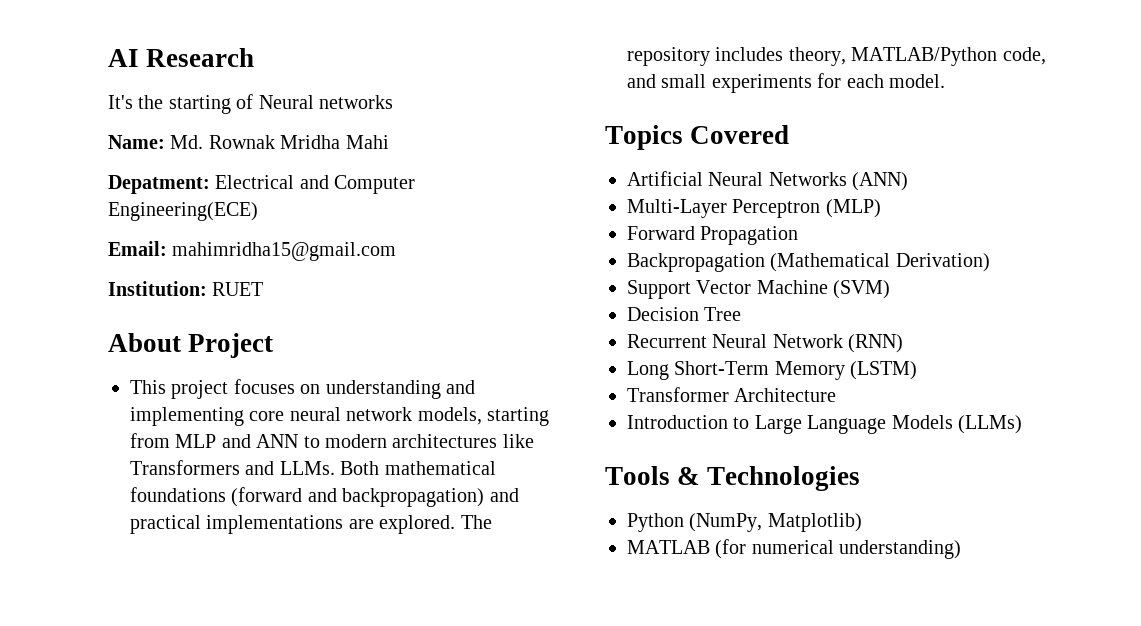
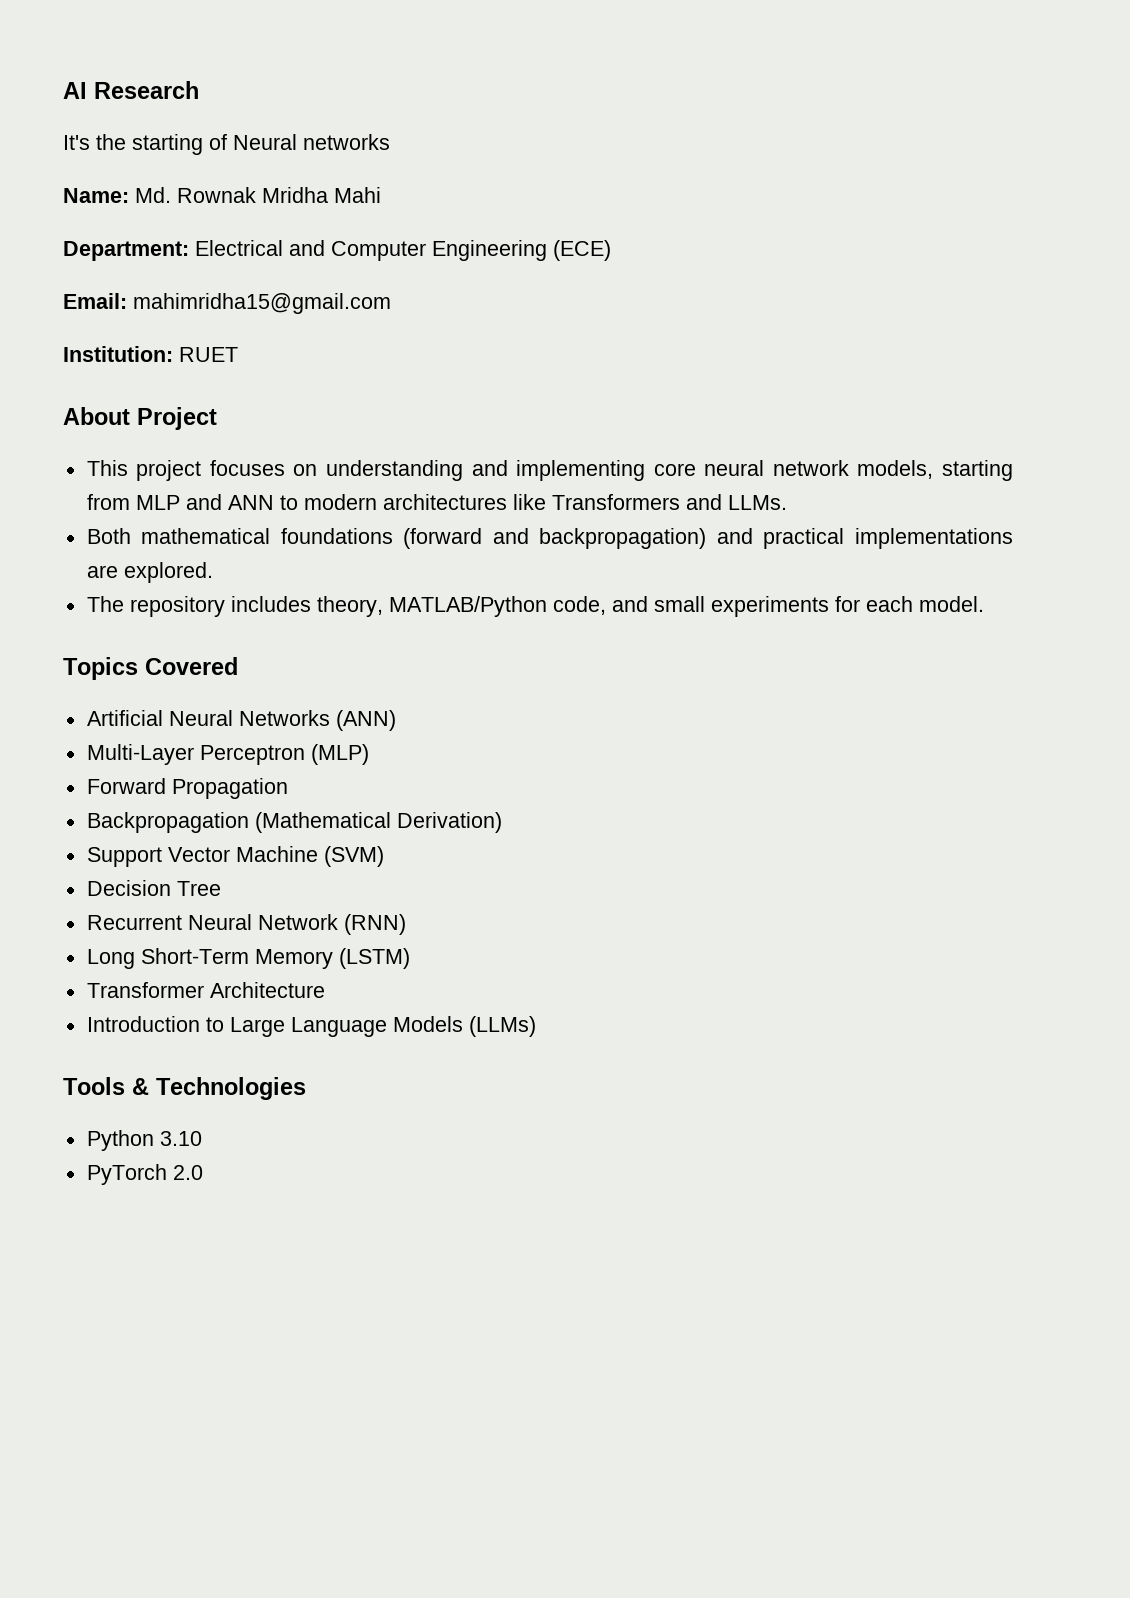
- Depatment: Electrical and Computer Engineering(ECE)
+ Department: Electrical and Computer Engineering (ECE)
- This project focuses on understanding and implementing core neural network models, starting from MLP and ANN to modern architectures like Transformers and LLMs. Both mathematical foundations (forward and backpropagation) and practical implementations are explored. The repository includes theory, MATLAB/Python code, and small experiments for each model.
+ This project focuses on understanding and implementing core neural network models, starting from MLP and ANN to modern architectures like Transformers and LLMs.
+ Both mathematical foundations (forward and backpropagation) and practical implementations are explored.
+ The repository includes theory, MATLAB/Python code, and small experiments for each model.
- Python (NumPy, Matplotlib)
- MATLAB (for numerical understanding)
+ Python 3.10
+ PyTorch 2.0

